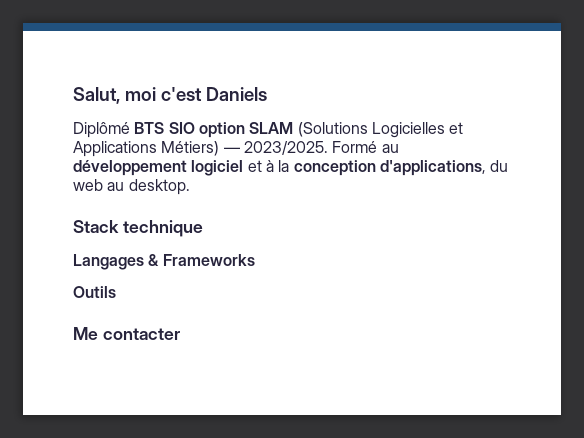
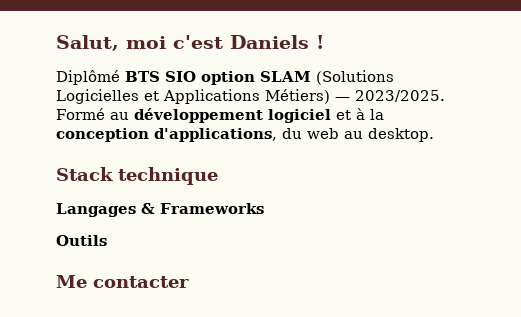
- Salut, moi c'est Daniels
+ Salut, moi c'est Daniels !

